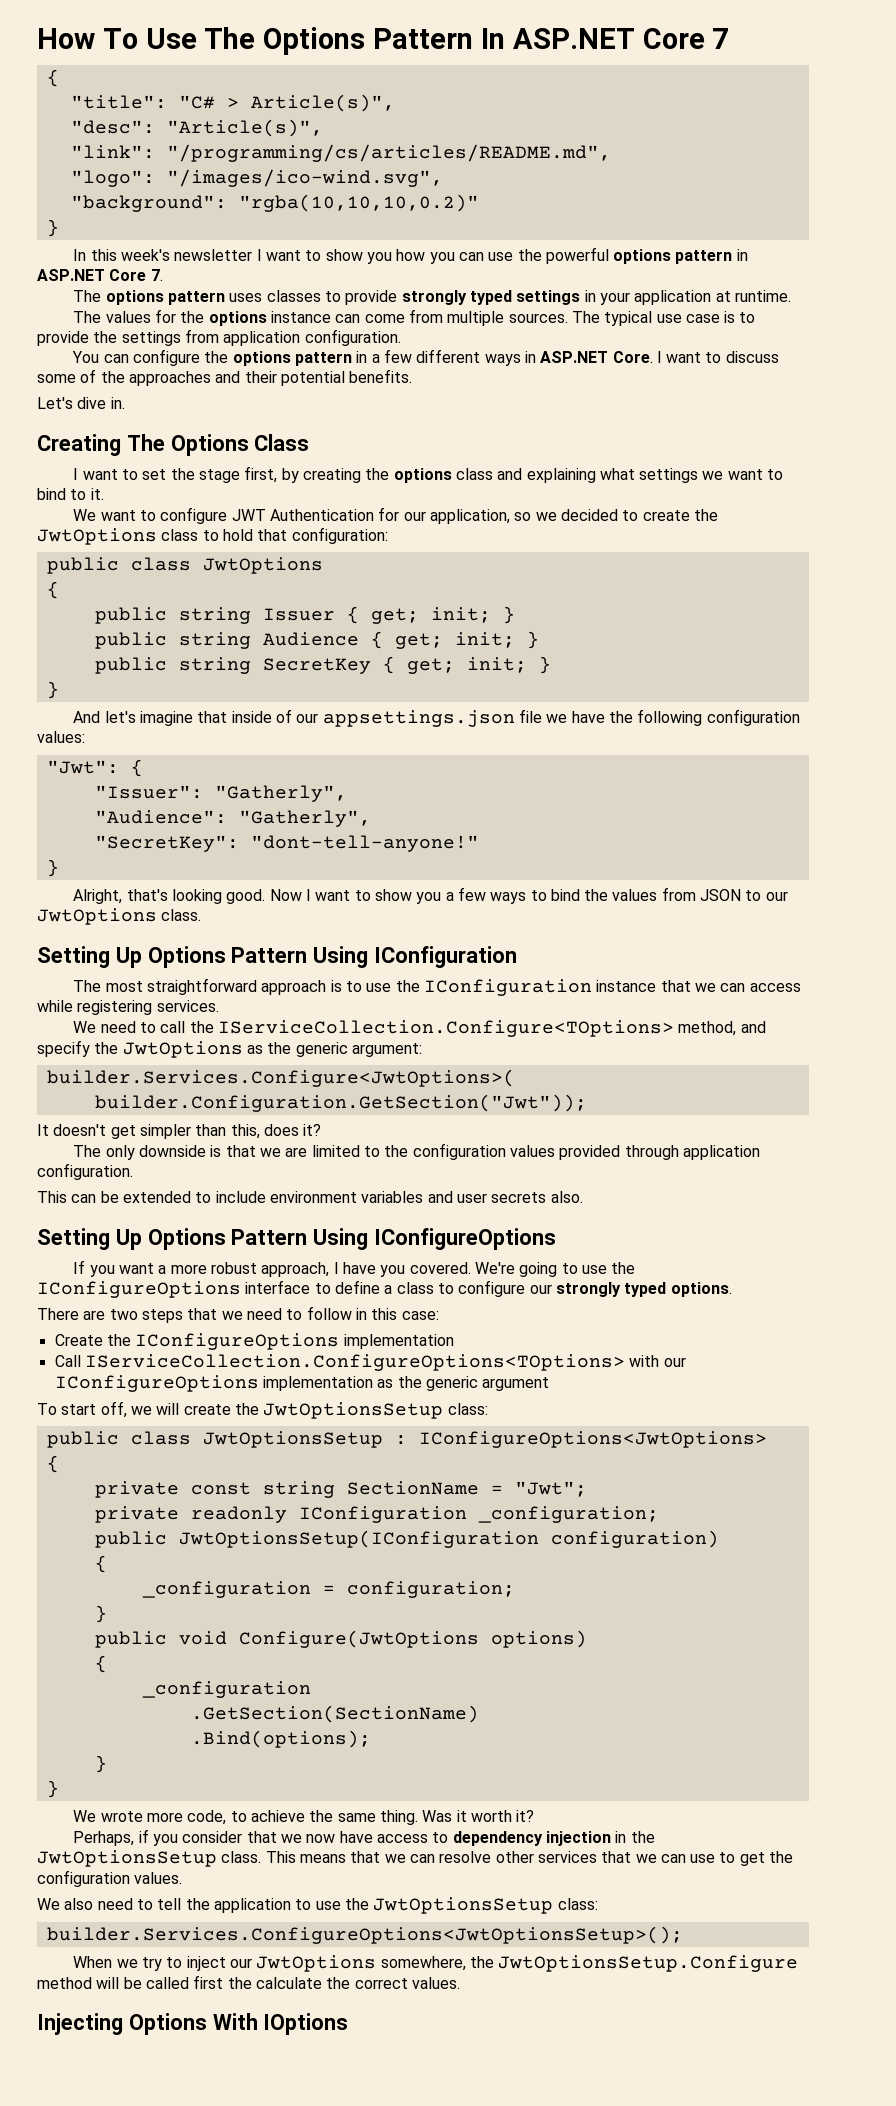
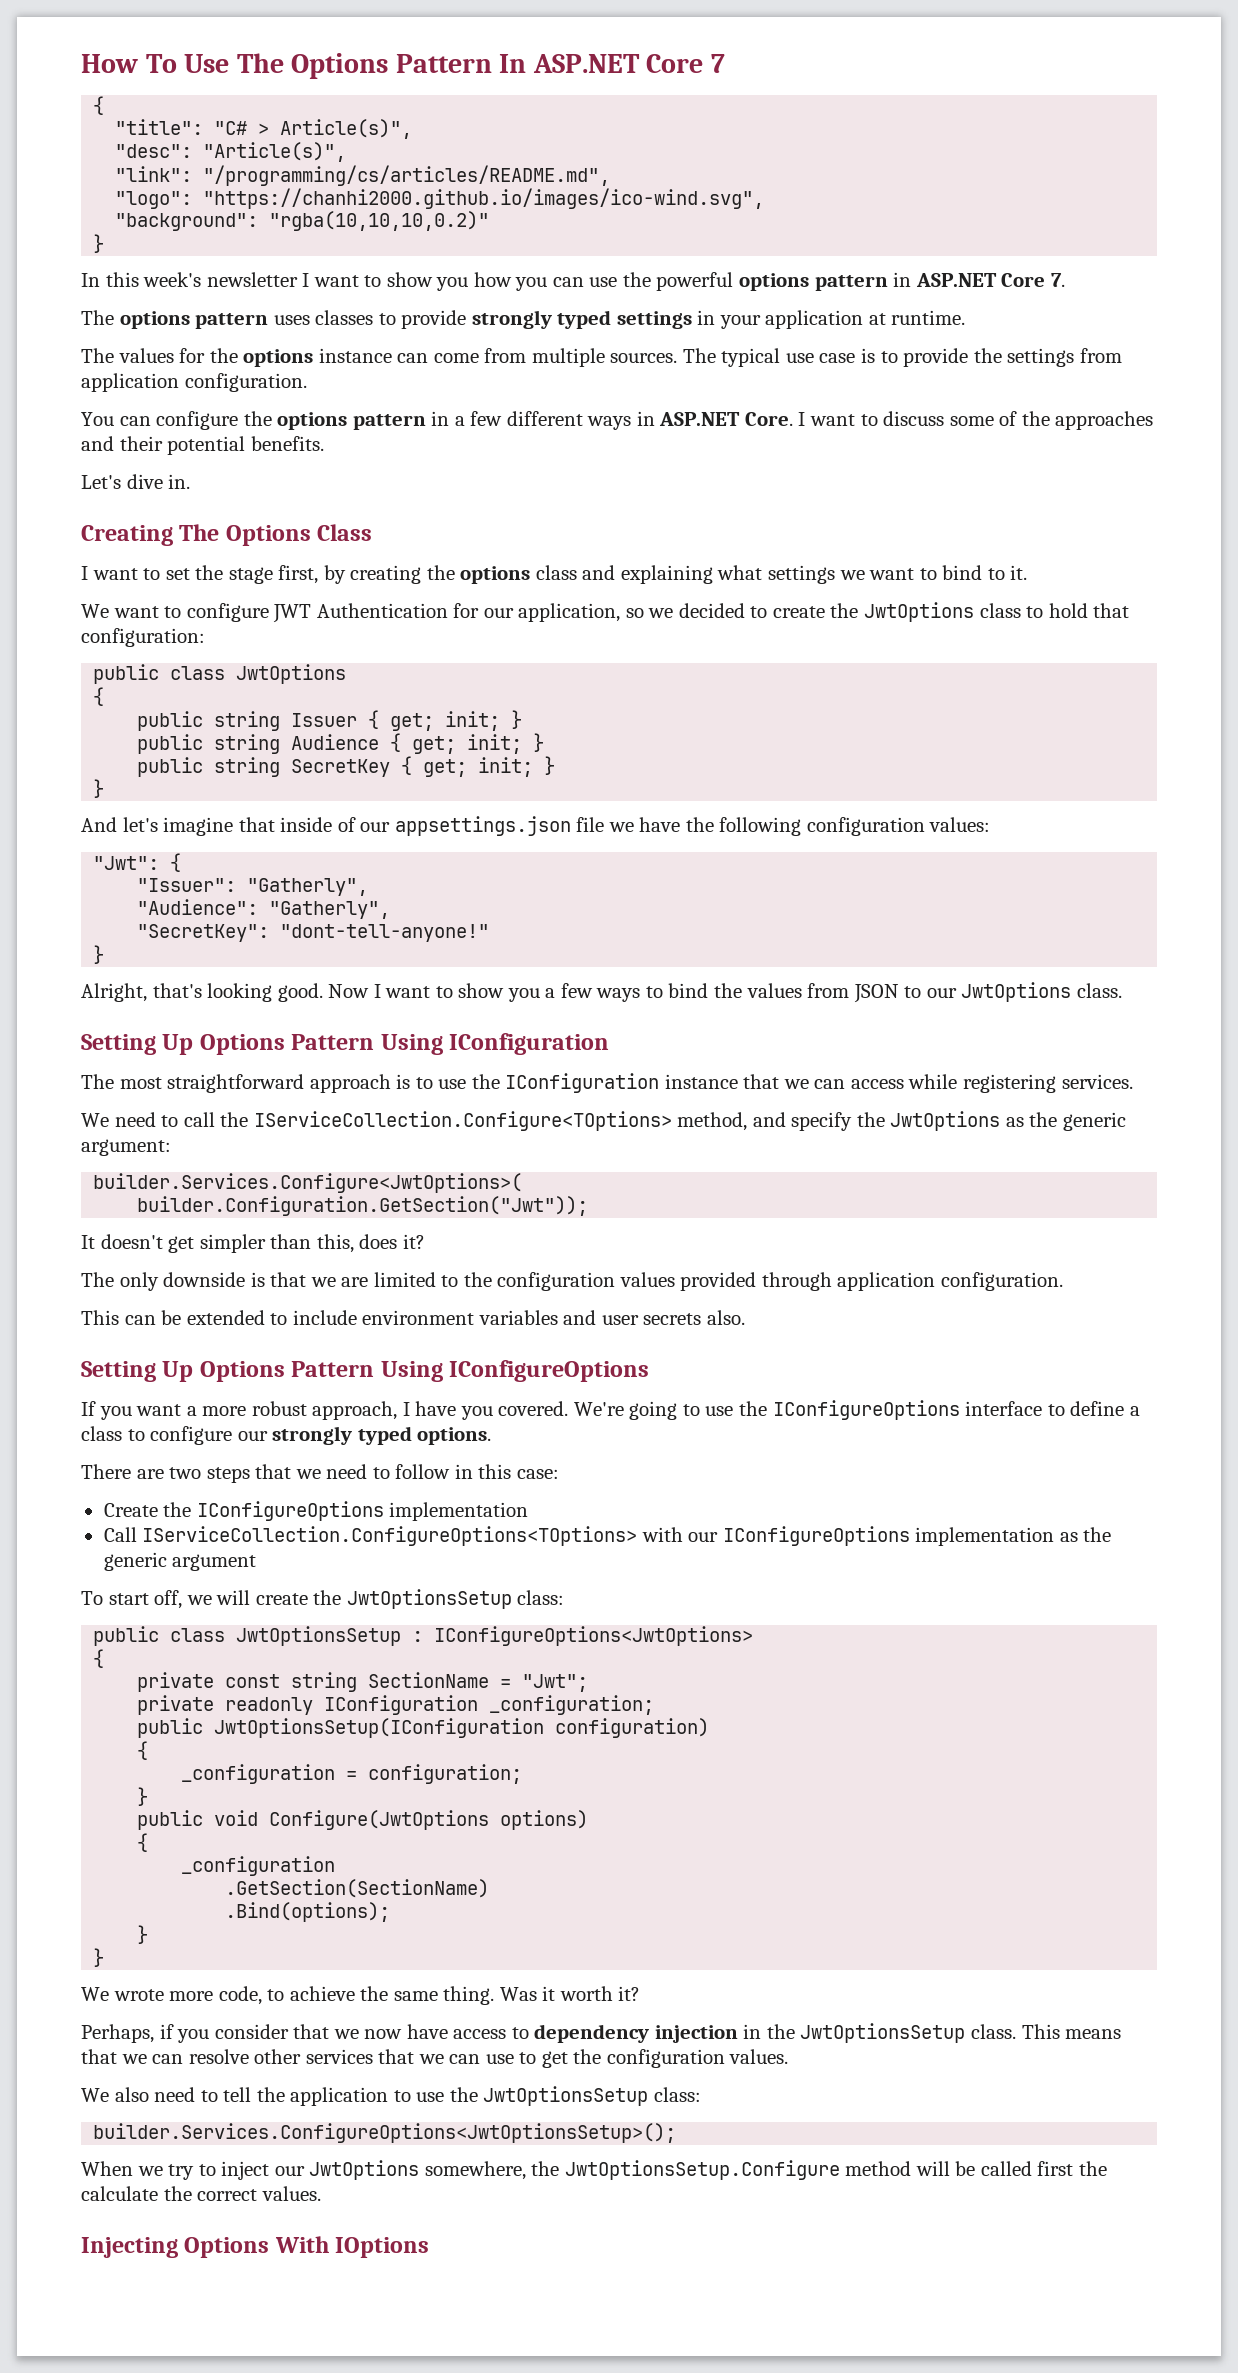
- "logo": "/images/ico-wind.svg",
+ "logo": "https://chanhi2000.github.io/images/ico-wind.svg",

